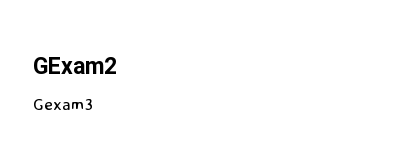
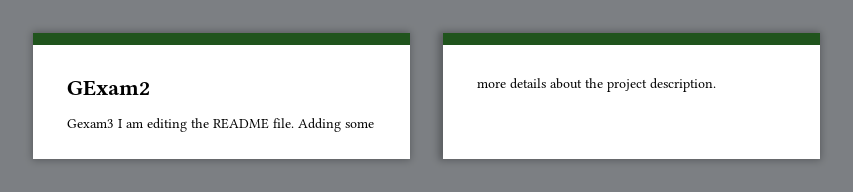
- Gexam3
+ Gexam3 I am editing the README file. Adding some more details about the project description.

